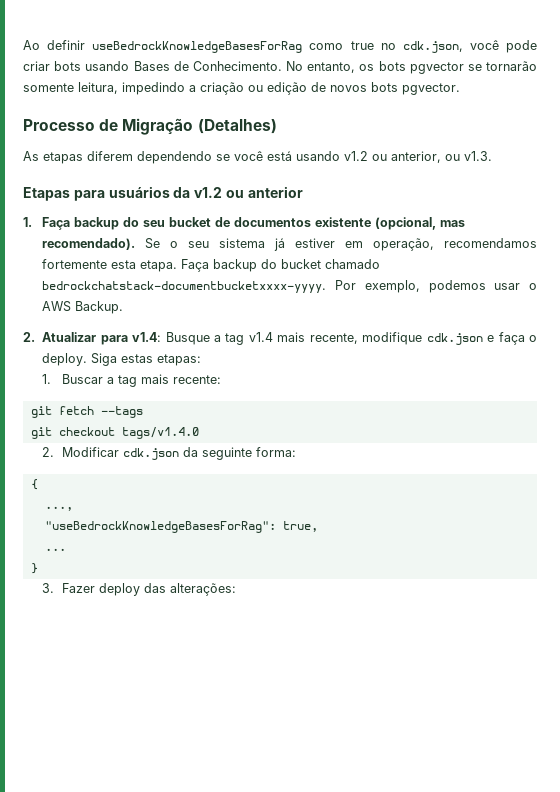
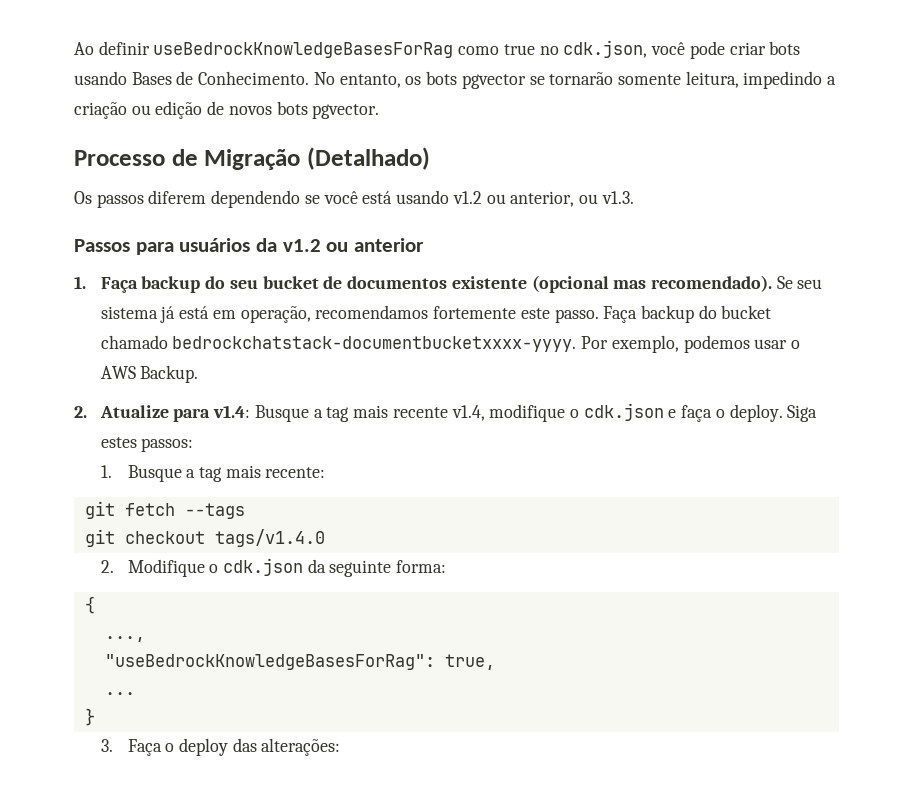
- Processo de Migração (Detalhes)
- As etapas diferem dependendo se você está usando v1.2 ou anterior, ou v1.3.
+ Processo de Migração (Detalhado)
+ Os passos diferem dependendo se você está usando v1.2 ou anterior, ou v1.3.
- Etapas para usuários da v1.2 ou anterior
+ Passos para usuários da v1.2 ou anterior
- 1. Faça backup do seu bucket de documentos existente (opcional, mas recomendado).
+ 1. Faça backup do seu bucket de documentos existente (opcional mas recomendado).
- Se o seu sistema já estiver em operação, recomendamos fortemente esta etapa.
+ Se seu sistema já está em operação, recomendamos fortemente este passo.
- 2. Atualizar para v1.4: Busque a tag v1.4 mais recente, modifique cdk.json e faça o deploy.
+ 2. Atualize para v1.4: Busque a tag mais recente v1.4, modifique o cdk.json e faça o deploy.
- Siga estas etapas:
- 1. Buscar a tag mais recente:
+ Siga estes passos:
+ 1. Busque a tag mais recente:
- 2. Modificar cdk.json da seguinte forma:
+ 2. Modifique o cdk.json da seguinte forma:
- 3. Fazer deploy das alterações:
+ 3. Faça o deploy das alterações:

